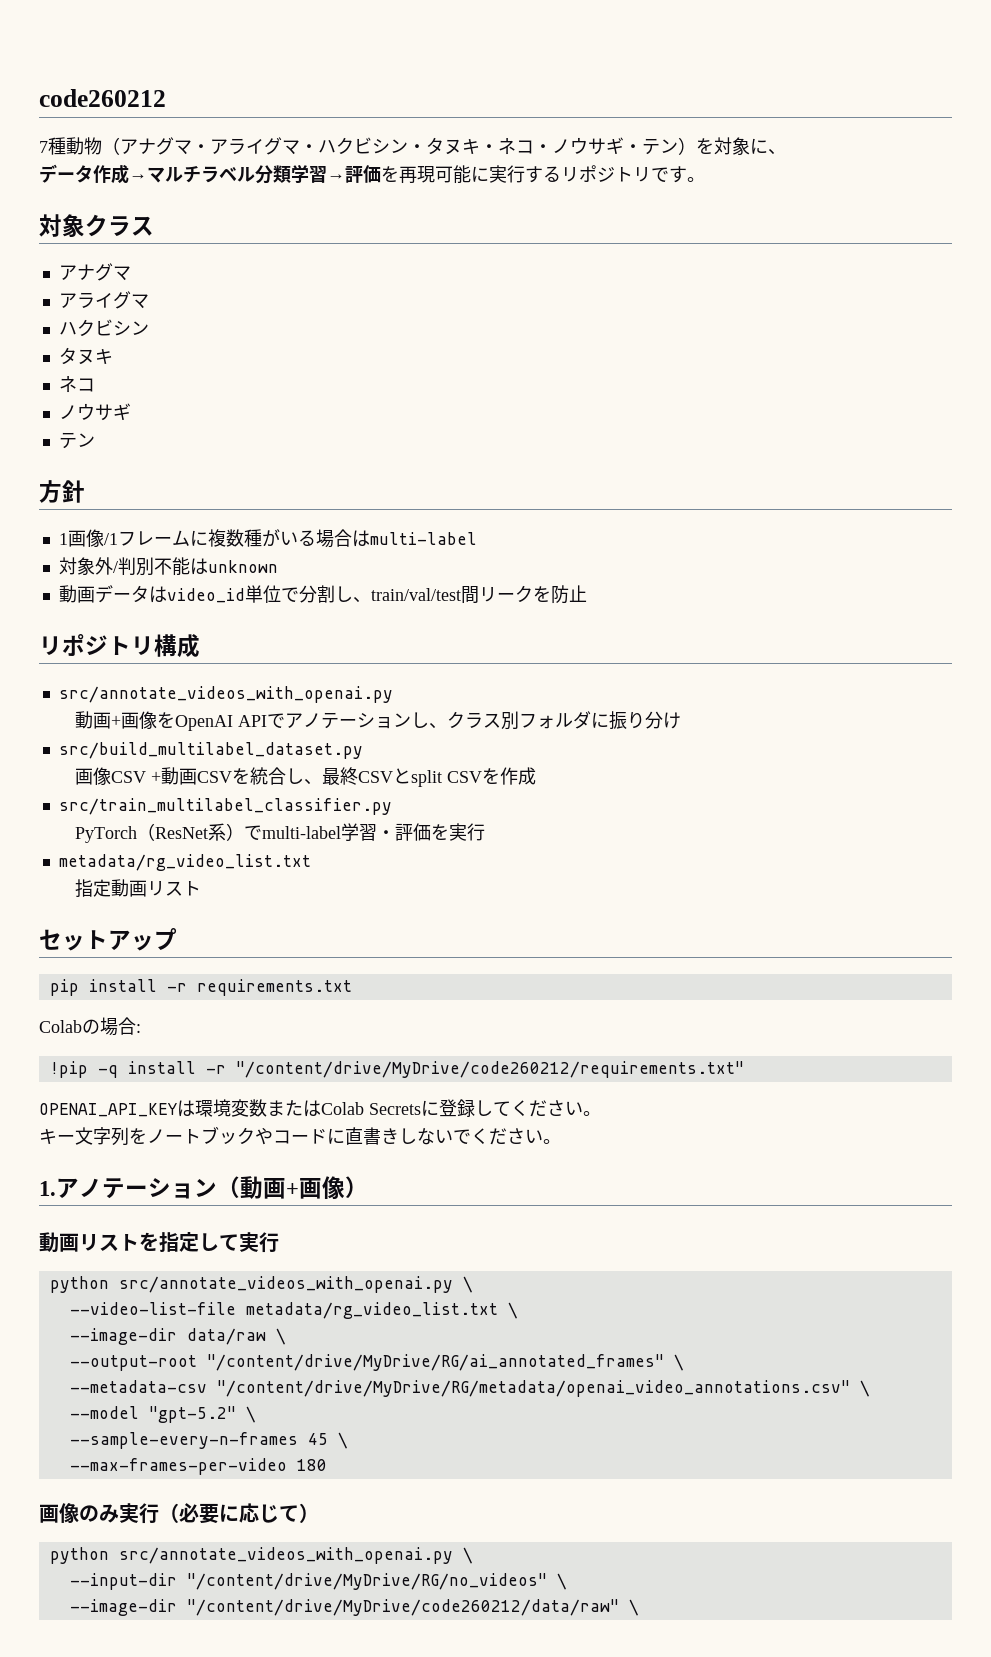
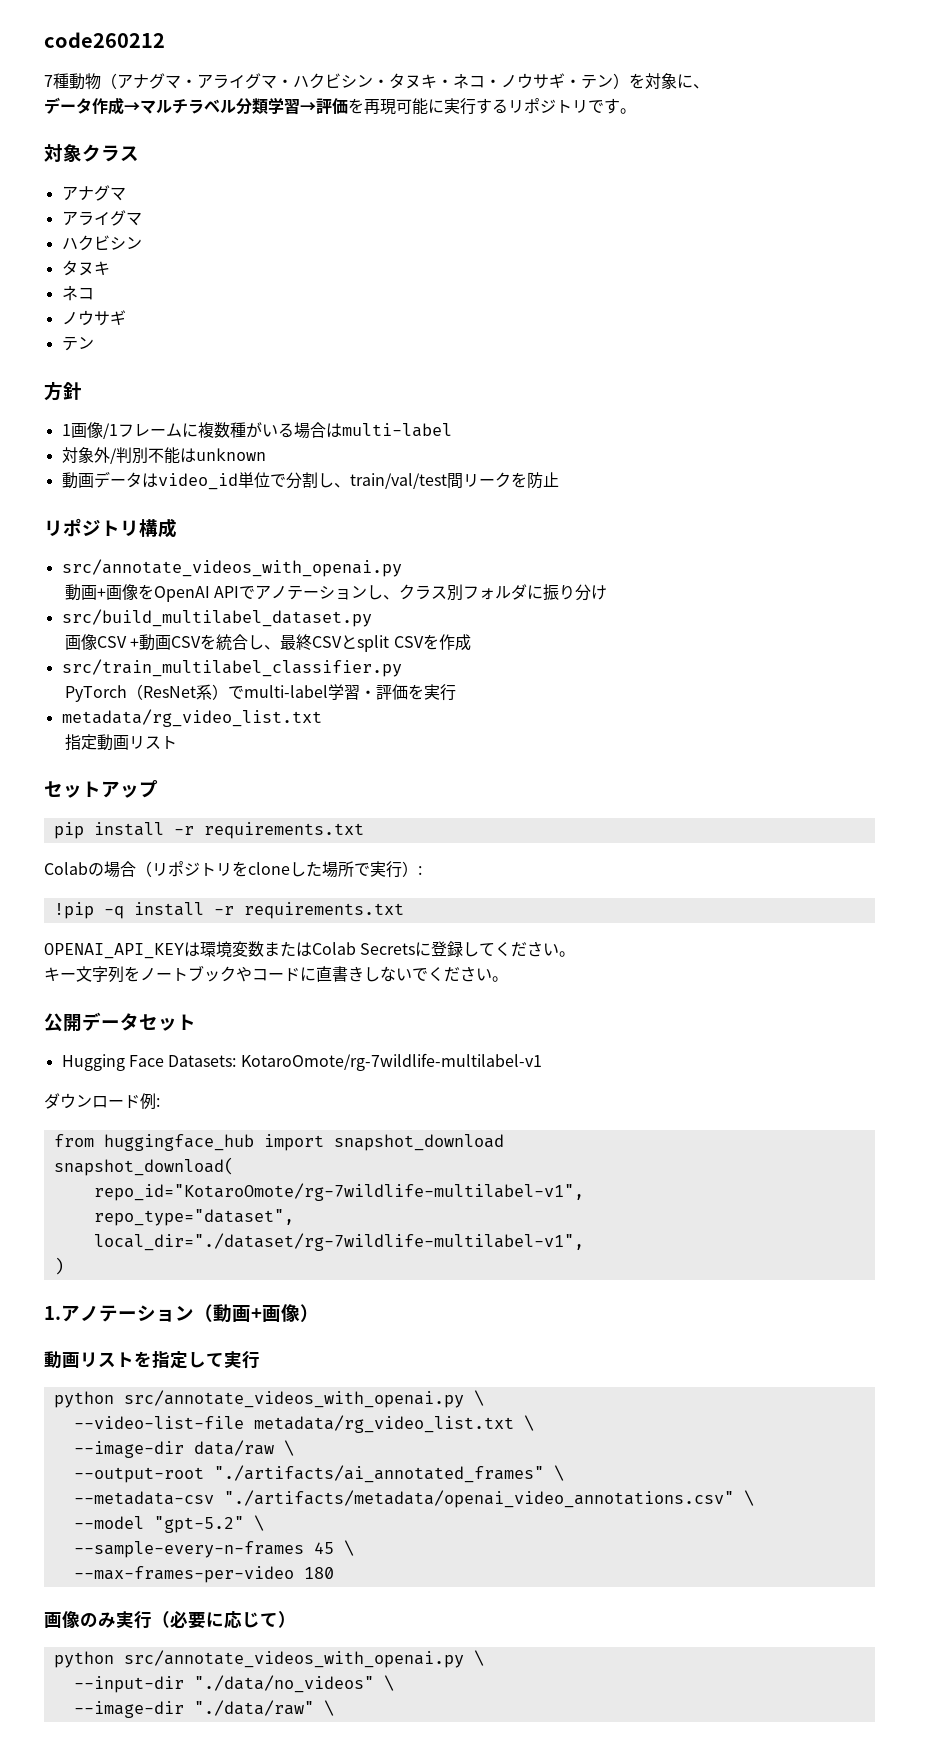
- Colabの場合:
+ Colabの場合（リポジトリをcloneした場所で実行）:
- !pip -q install -r "/content/drive/MyDrive/code260212/requirements.txt"
+ !pip -q install -r requirements.txt
+ 公開データセット
+ Hugging Face Datasets: KotaroOmote/rg-7wildlife-multilabel-v1
+ ダウンロード例:
+ from huggingface_hub import snapshot_download
+ snapshot_download(
+ repo_id="KotaroOmote/rg-7wildlife-multilabel-v1",
+ repo_type="dataset",
+ local_dir="./dataset/rg-7wildlife-multilabel-v1",
+ )
- --output-root "/content/drive/MyDrive/RG/ai_annotated_frames" \
+ --output-root "./artifacts/ai_annotated_frames" \
- --metadata-csv "/content/drive/MyDrive/RG/metadata/openai_video_annotations.csv" \
+ --metadata-csv "./artifacts/metadata/openai_video_annotations.csv" \
- --input-dir "/content/drive/MyDrive/RG/no_videos" \
- --image-dir "/content/drive/MyDrive/code260212/data/raw" \
+ --input-dir "./data/no_videos" \
+ --image-dir "./data/raw" \

